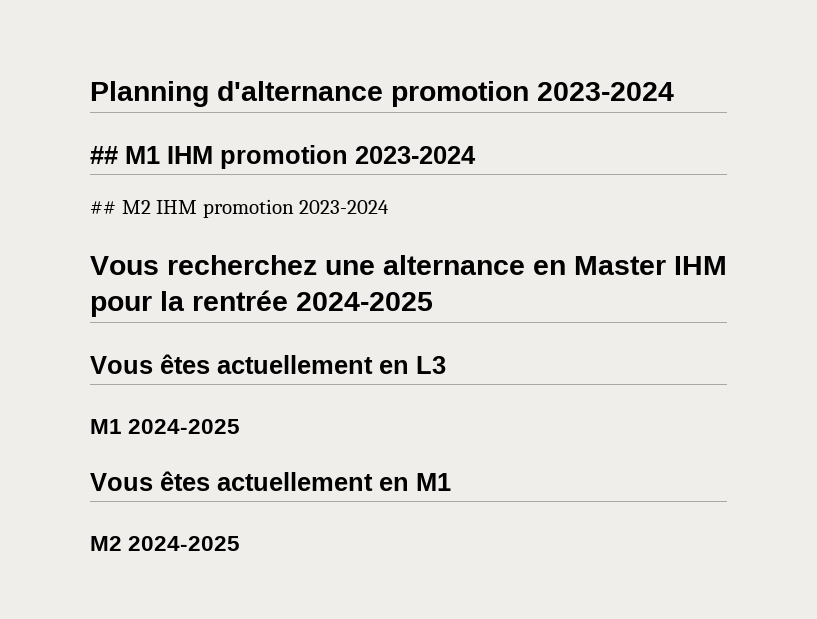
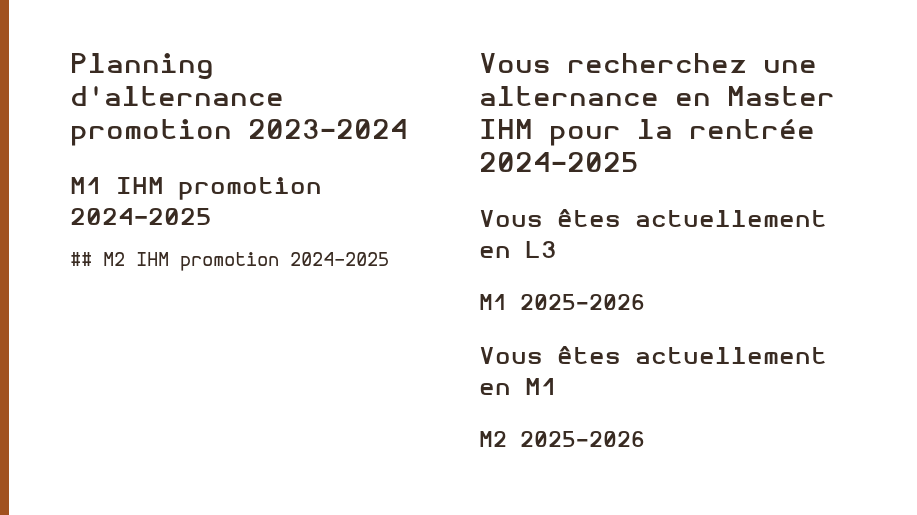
- ## M1 IHM promotion 2023-2024
+ M1 IHM promotion 2024-2025
- ## M2 IHM promotion 2023-2024
+ ## M2 IHM promotion 2024-2025
- M1 2024-2025
+ M1 2025-2026
- M2 2024-2025
+ M2 2025-2026

